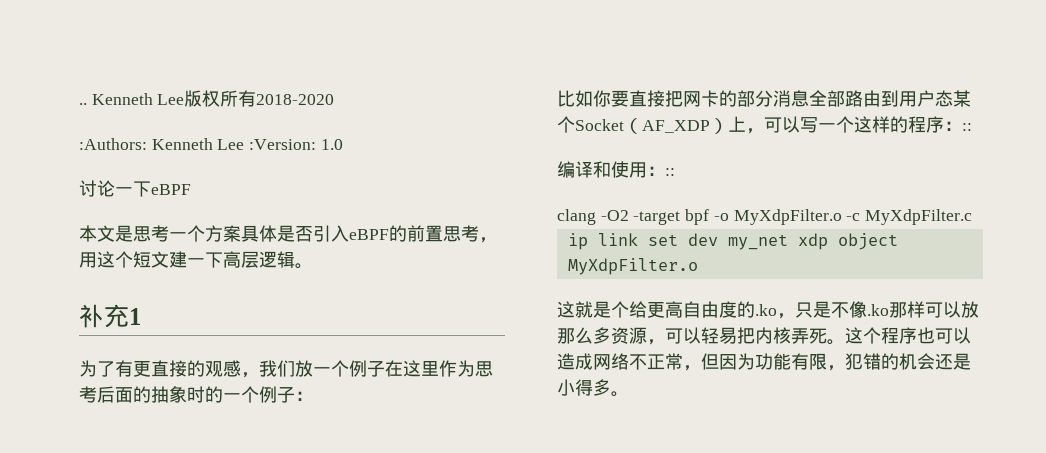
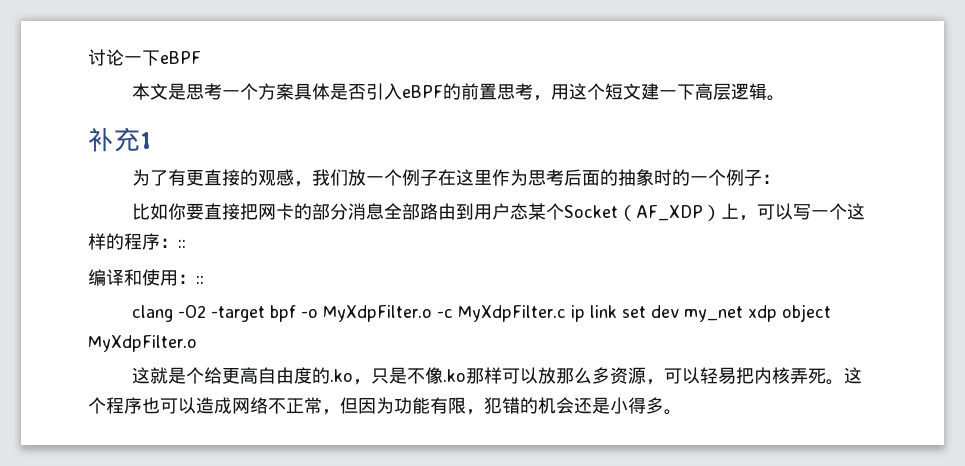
- .. Kenneth Lee版权所有2018-2020
- :Authors: Kenneth Lee :Version: 1.0
- clang -O2 -target bpf -o MyXdpFilter.o -c MyXdpFilter.c
- ip link set dev my_net xdp object MyXdpFilter.o
+ clang -O2 -target bpf -o MyXdpFilter.o -c MyXdpFilter.c ip link set dev my_net xdp object MyXdpFilter.o

